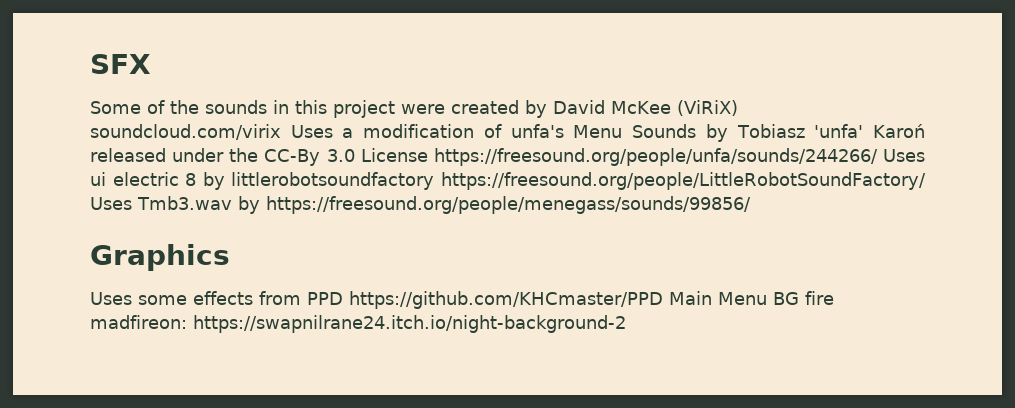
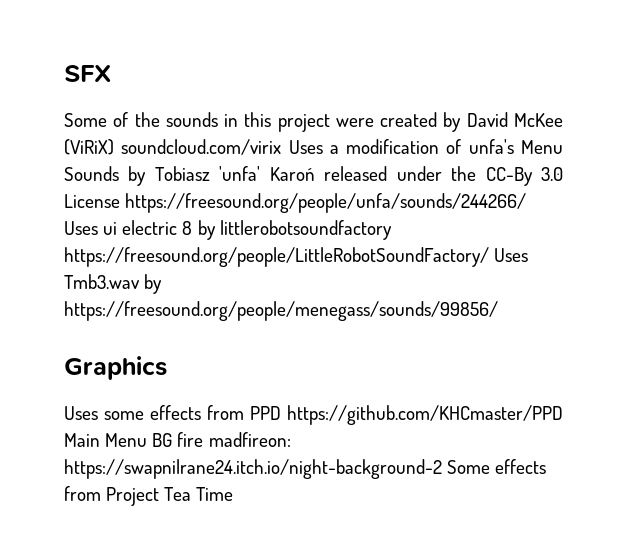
- Uses some effects from PPD https://github.com/KHCmaster/PPD Main Menu BG fire madfireon: https://swapnilrane24.itch.io/night-background-2
+ Uses some effects from PPD https://github.com/KHCmaster/PPD Main Menu BG fire madfireon: https://swapnilrane24.itch.io/night-background-2 Some effects from Project Tea Time

